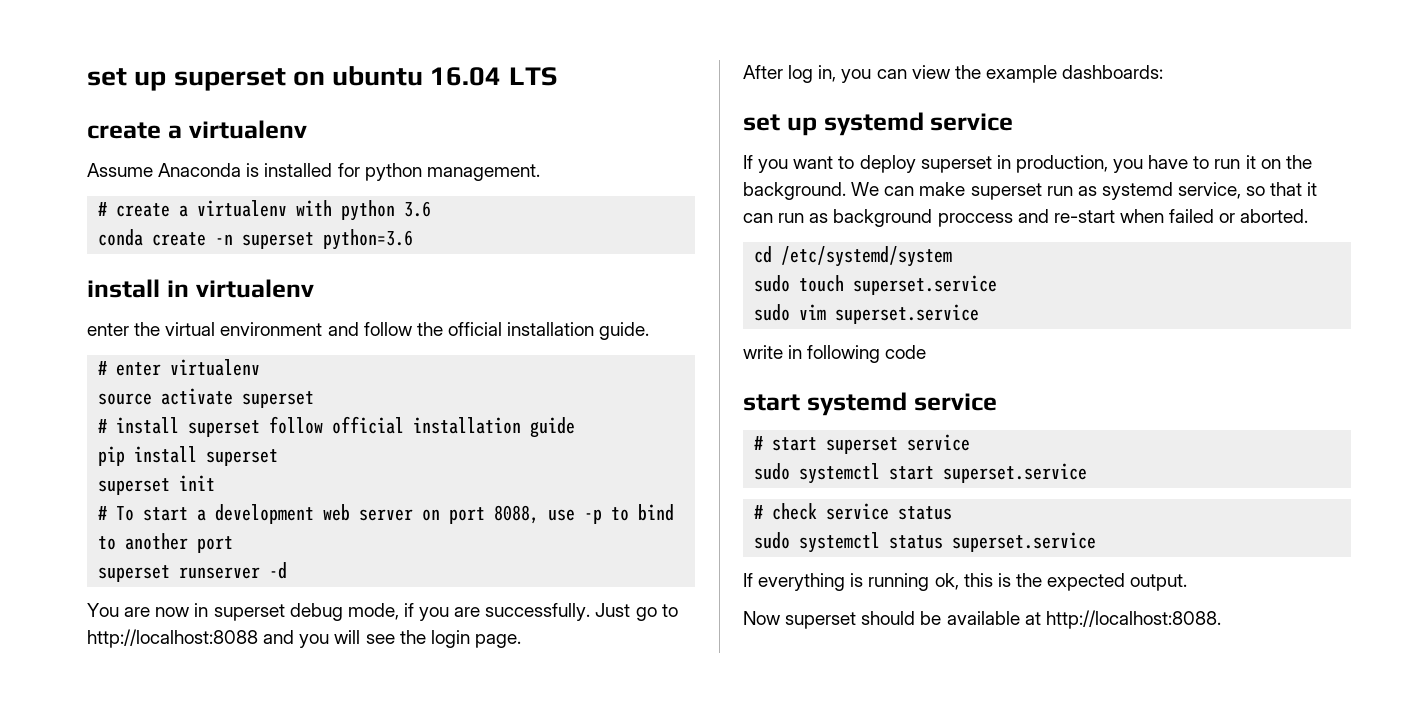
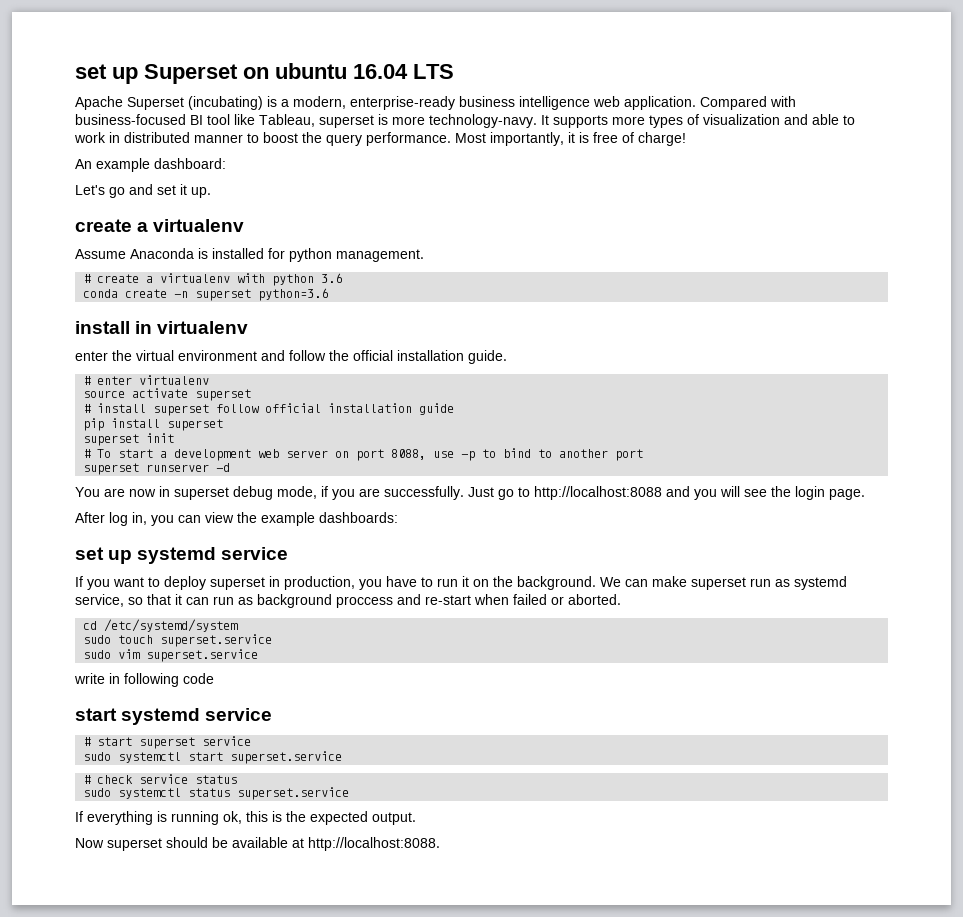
- set up superset on ubuntu 16.04 LTS
+ set up Superset on ubuntu 16.04 LTS
+ Apache Superset (incubating) is a modern, enterprise-ready business intelligence web application. Compared with business-focused BI tool like Tableau, superset is more technology-navy. It supports more types of visualization and able to work in distributed manner to boost the query performance. Most importantly, it is free of charge!
+ An example dashboard:
+ Let's go and set it up.

